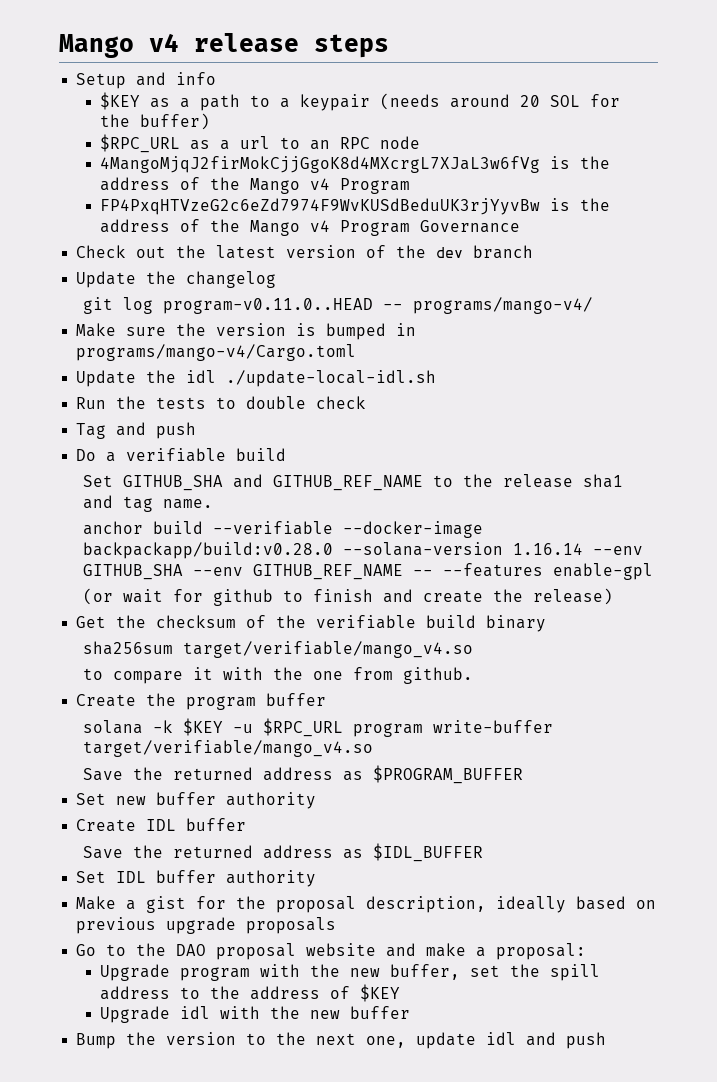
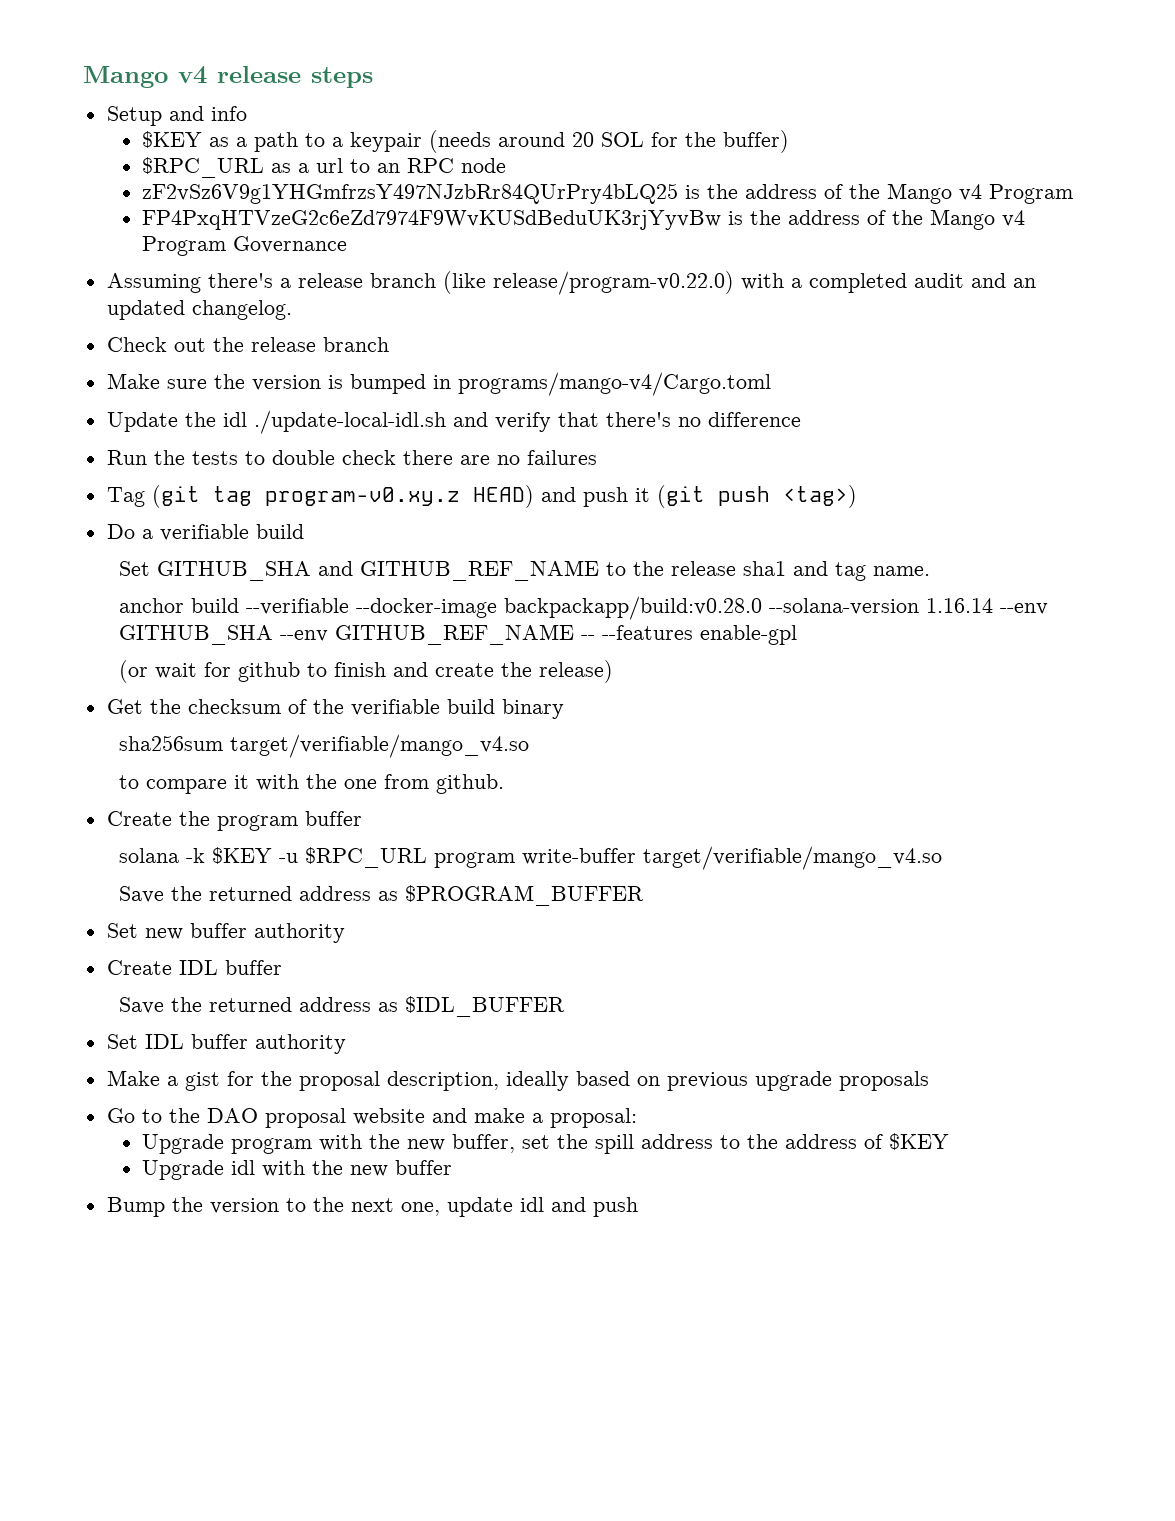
- 4MangoMjqJ2firMokCjjGgoK8d4MXcrgL7XJaL3w6fVg is the address of the Mango v4 Program
+ zF2vSz6V9g1YHGmfrzsY497NJzbRr84QUrPry4bLQ25 is the address of the Mango v4 Program
- Check out the latest version of the dev branch
- Update the changelog
- git log program-v0.11.0..HEAD -- programs/mango-v4/
+ Assuming there's a release branch (like release/program-v0.22.0) with a completed audit and an updated changelog.
+ Check out the release branch
- Update the idl ./update-local-idl.sh
+ Update the idl ./update-local-idl.sh and verify that there's no difference
- Run the tests to double check
- Tag and push
+ Run the tests to double check there are no failures
+ Tag (git tag program-v0.xy.z HEAD) and push it (git push <tag>)

